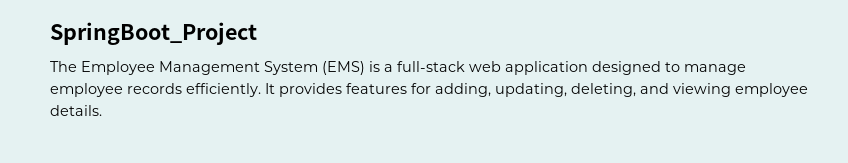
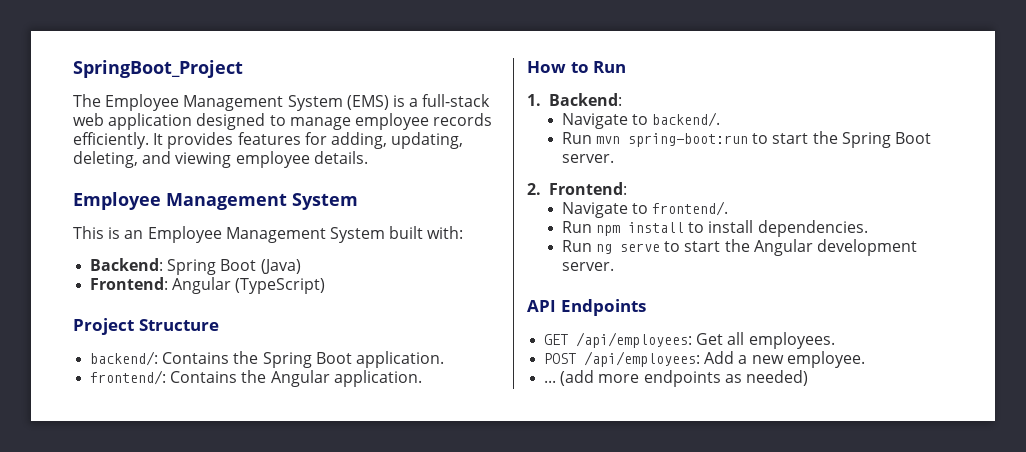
  It provides features for adding, updating, deleting, and viewing employee details.
+ Employee Management System
+ This is an Employee Management System built with:
+ Backend: Spring Boot (Java)
+ Frontend: Angular (TypeScript)
+ Project Structure
+ backend/: Contains the Spring Boot application.
+ frontend/: Contains the Angular application.
+ How to Run
+ 1. Backend:
+ Navigate to backend/.
+ Run mvn spring-boot:run to start the Spring Boot server.
+ 2. Frontend:
+ Navigate to frontend/.
+ Run npm install to install dependencies.
+ Run ng serve to start the Angular development server.
+ API Endpoints
+ GET /api/employees: Get all employees.
+ POST /api/employees: Add a new employee.
+ ... (add more endpoints as needed)

